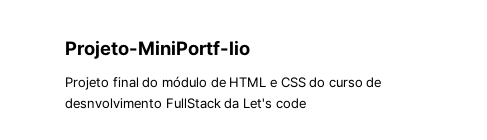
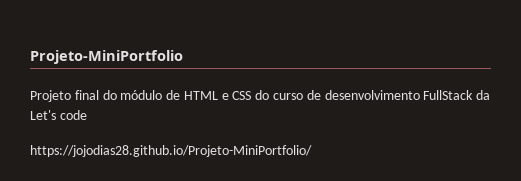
- Projeto-MiniPortf-lio
+ Projeto-MiniPortfolio
- Projeto final do módulo de HTML e CSS do curso de desnvolvimento FullStack da Let's code
+ Projeto final do módulo de HTML e CSS do curso de desenvolvimento FullStack da Let's code
+ https://jojodias28.github.io/Projeto-MiniPortfolio/

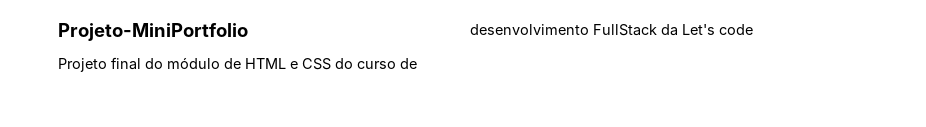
- https://jojodias28.github.io/Projeto-MiniPortfolio/

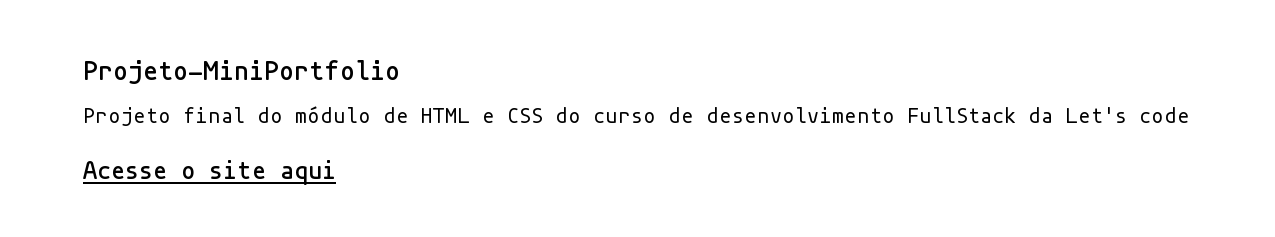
+ Acesse o site aqui

